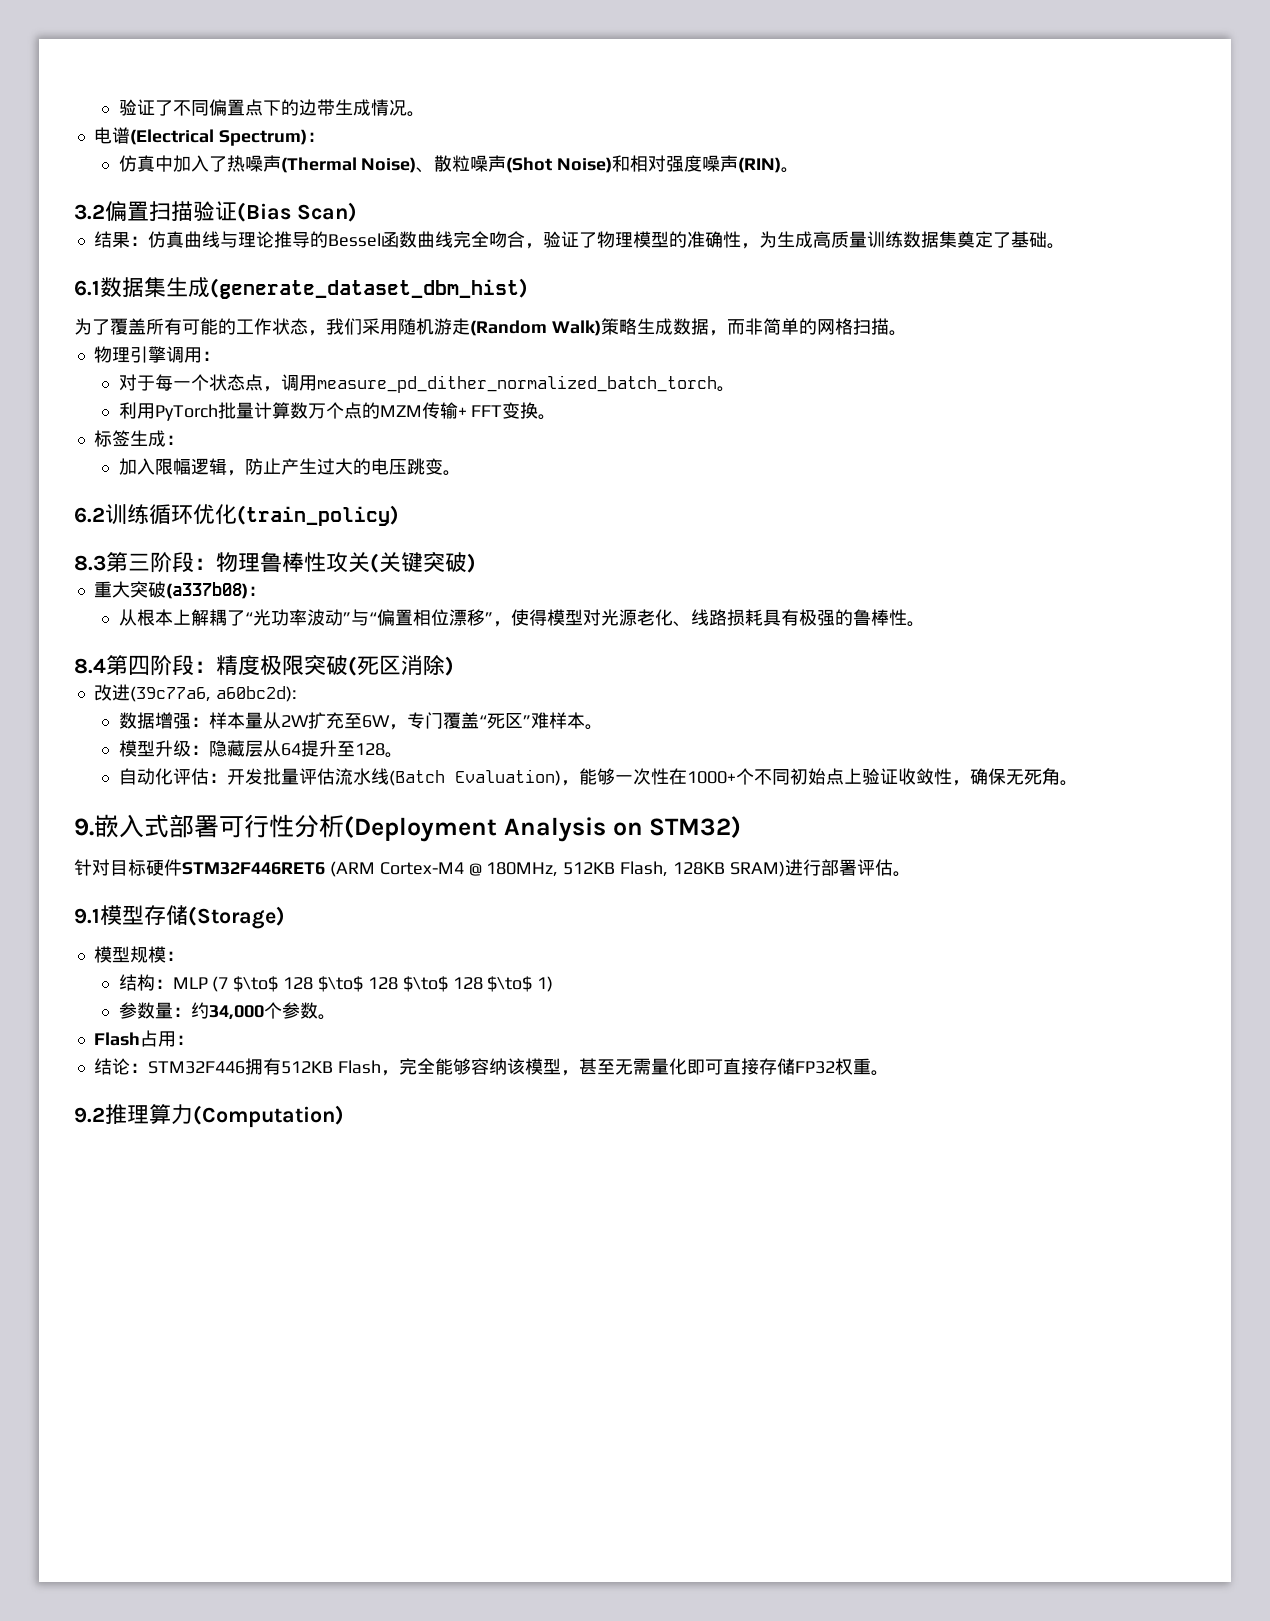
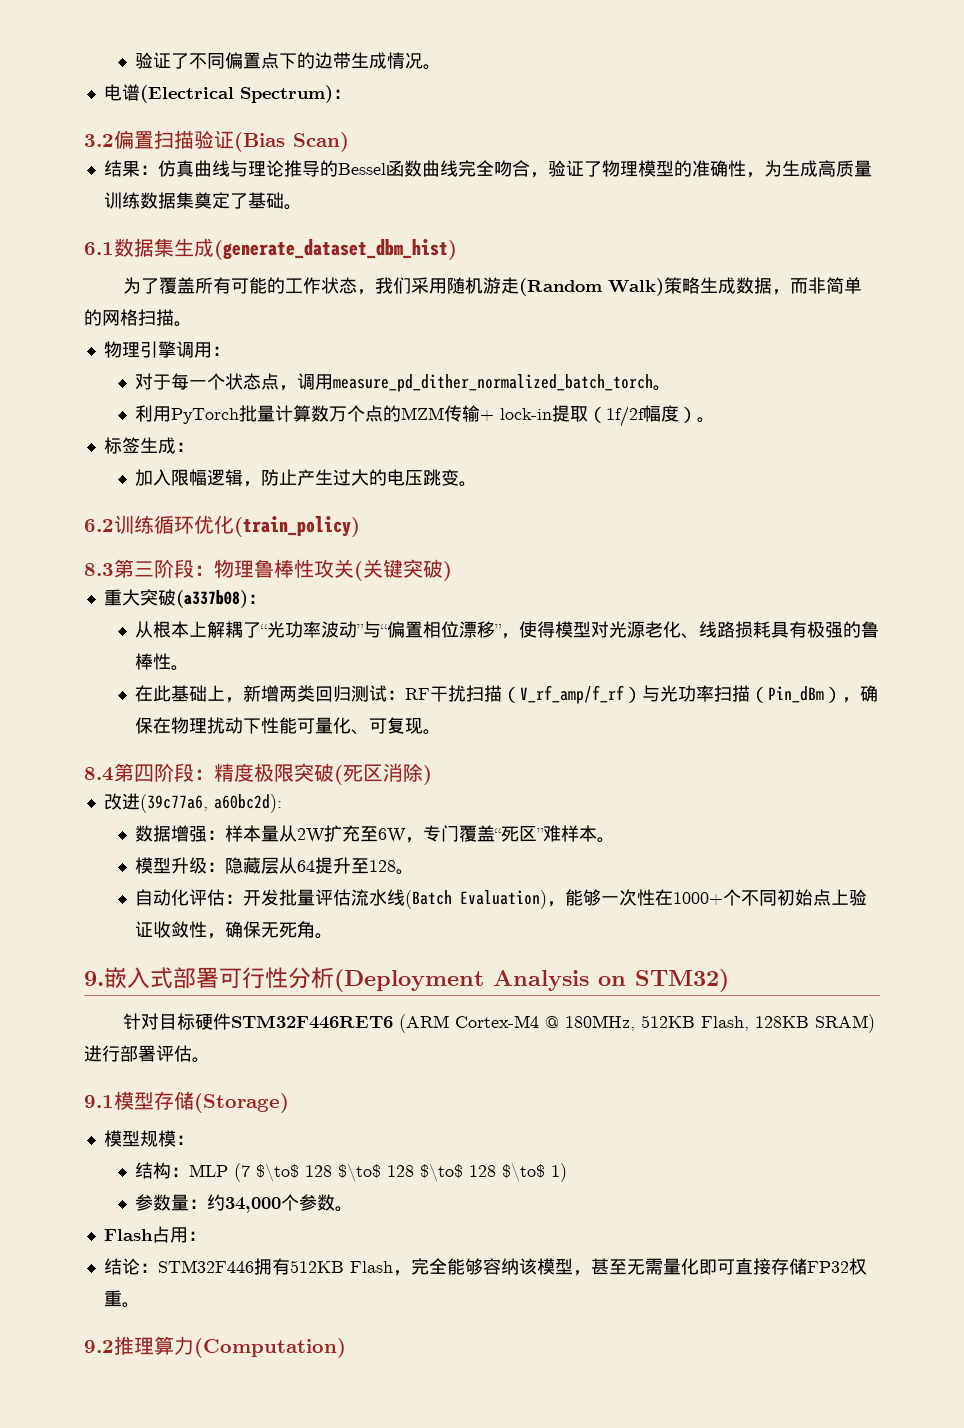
- 仿真中加入了热噪声(Thermal Noise)、散粒噪声(Shot Noise)和相对强度噪声(RIN)。
- 利用PyTorch批量计算数万个点的MZM传输+ FFT变换。
+ 利用PyTorch批量计算数万个点的MZM传输+ lock-in提取（1f/2f幅度）。
+ 在此基础上，新增两类回归测试：RF干扰扫描（V_rf_amp/f_rf）与光功率扫描（Pin_dBm），确保在物理扰动下性能可量化、可复现。

